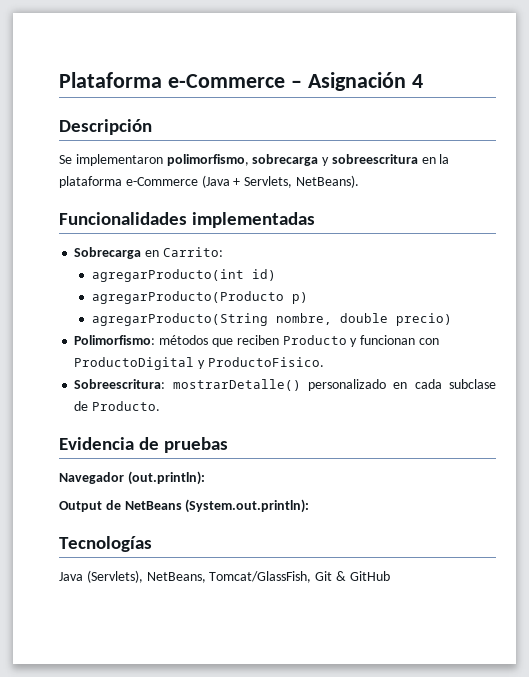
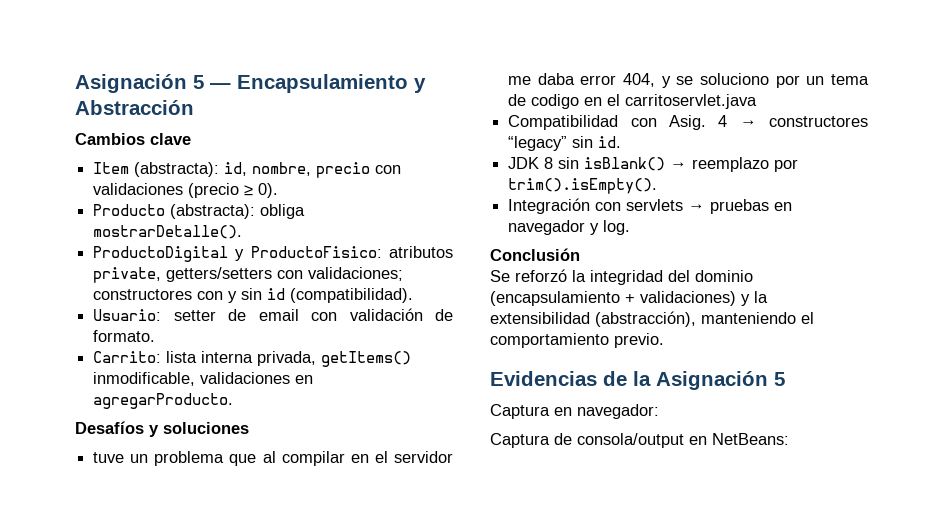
- Plataforma e-Commerce – Asignación 4
- Descripción
- Se implementaron polimorfismo, sobrecarga y sobreescritura en la plataforma e-Commerce (Java + Servlets, NetBeans).
- Funcionalidades implementadas
- Sobrecarga en Carrito:
- agregarProducto(int id)
- agregarProducto(Producto p)
- agregarProducto(String nombre, double precio)
- Polimorfismo: métodos que reciben Producto y funcionan con ProductoDigital y ProductoFisico.
- Sobreescritura: mostrarDetalle() personalizado en cada subclase de Producto.
- Evidencia de pruebas
- Navegador (out.println):
- Output de NetBeans (System.out.println):
- Tecnologías
- Java (Servlets), NetBeans, Tomcat/GlassFish, Git & GitHub
+ Asignación 5 — Encapsulamiento y Abstracción
+ Cambios clave
+ Item (abstracta): id, nombre, precio con validaciones (precio ≥ 0).
+ Producto (abstracta): obliga mostrarDetalle().
+ ProductoDigital y ProductoFisico: atributos private, getters/setters con validaciones; constructores con y sin id (compatibilidad).
+ Usuario: setter de email con validación de formato.
+ Carrito: lista interna privada, getItems() inmodificable, validaciones en agregarProducto.
+ Desafíos y soluciones
+ tuve un problema que al compilar en el servidor me daba error 404, y se soluciono por un tema de codigo en el carritoservlet.java
+ Compatibilidad con Asig. 4 → constructores “legacy” sin id.
+ JDK 8 sin isBlank() → reemplazo por trim().isEmpty().
+ Integración con servlets → pruebas en navegador y log.
+ Conclusión
+ Se reforzó la integridad del dominio (encapsulamiento + validaciones) y la extensibilidad (abstracción), manteniendo el comportamiento previo.
+ Evidencias de la Asignación 5
+ Captura en navegador:
+ Captura de consola/output en NetBeans:

